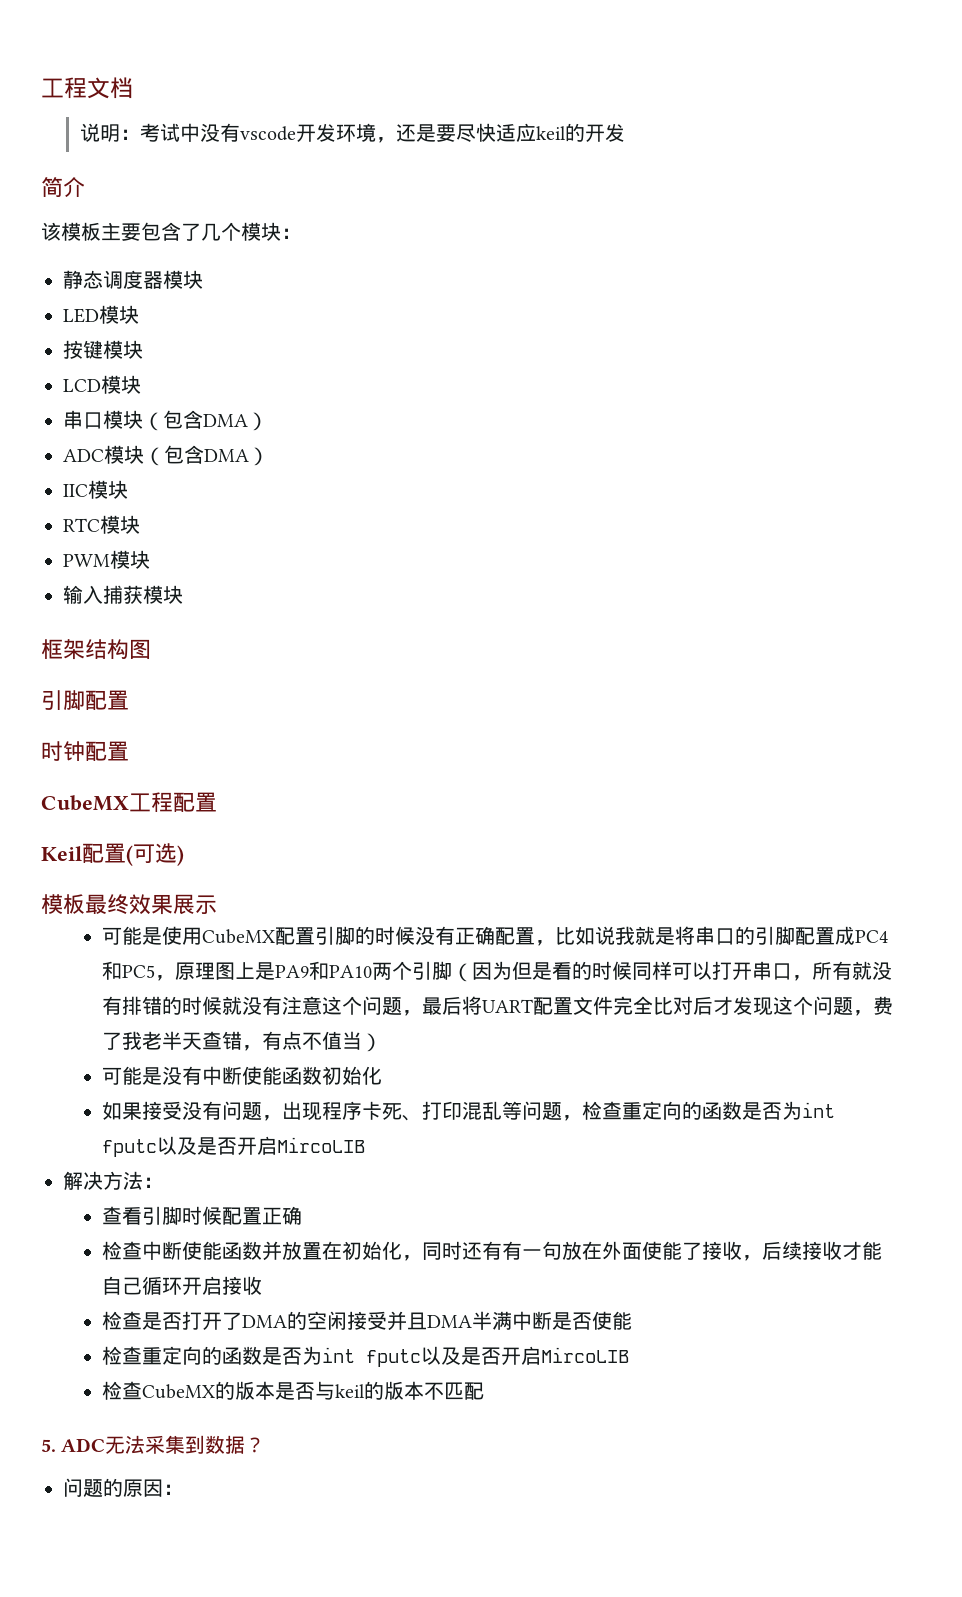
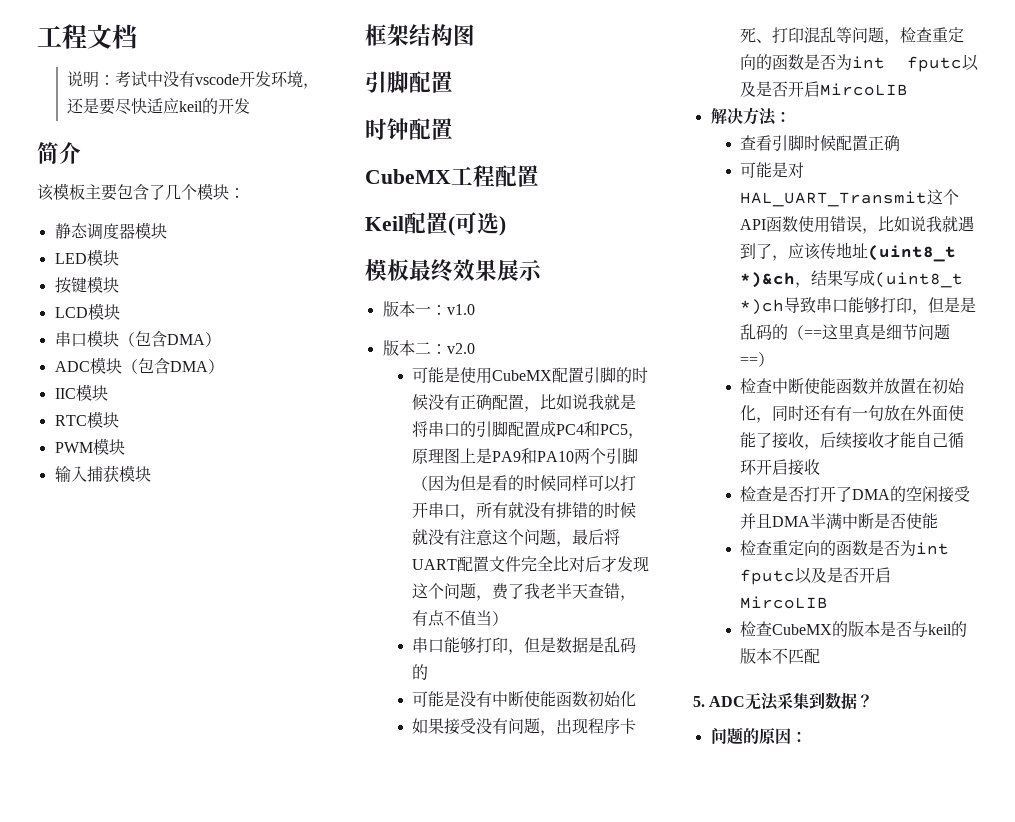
+ 版本一：v1.0
+ 版本二：v2.0
+ 串口能够打印，但是数据是乱码的
+ 可能是对HAL_UART_Transmit这个API函数使用错误，比如说我就遇到了，应该传地址(uint8_t *)&ch，结果写成(uint8_t *)ch导致串口能够打印，但是是乱码的（==这里真是细节问题==）

